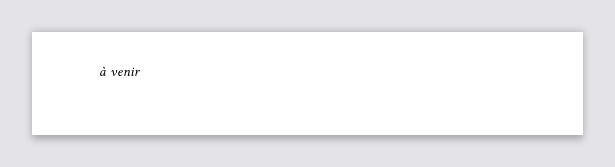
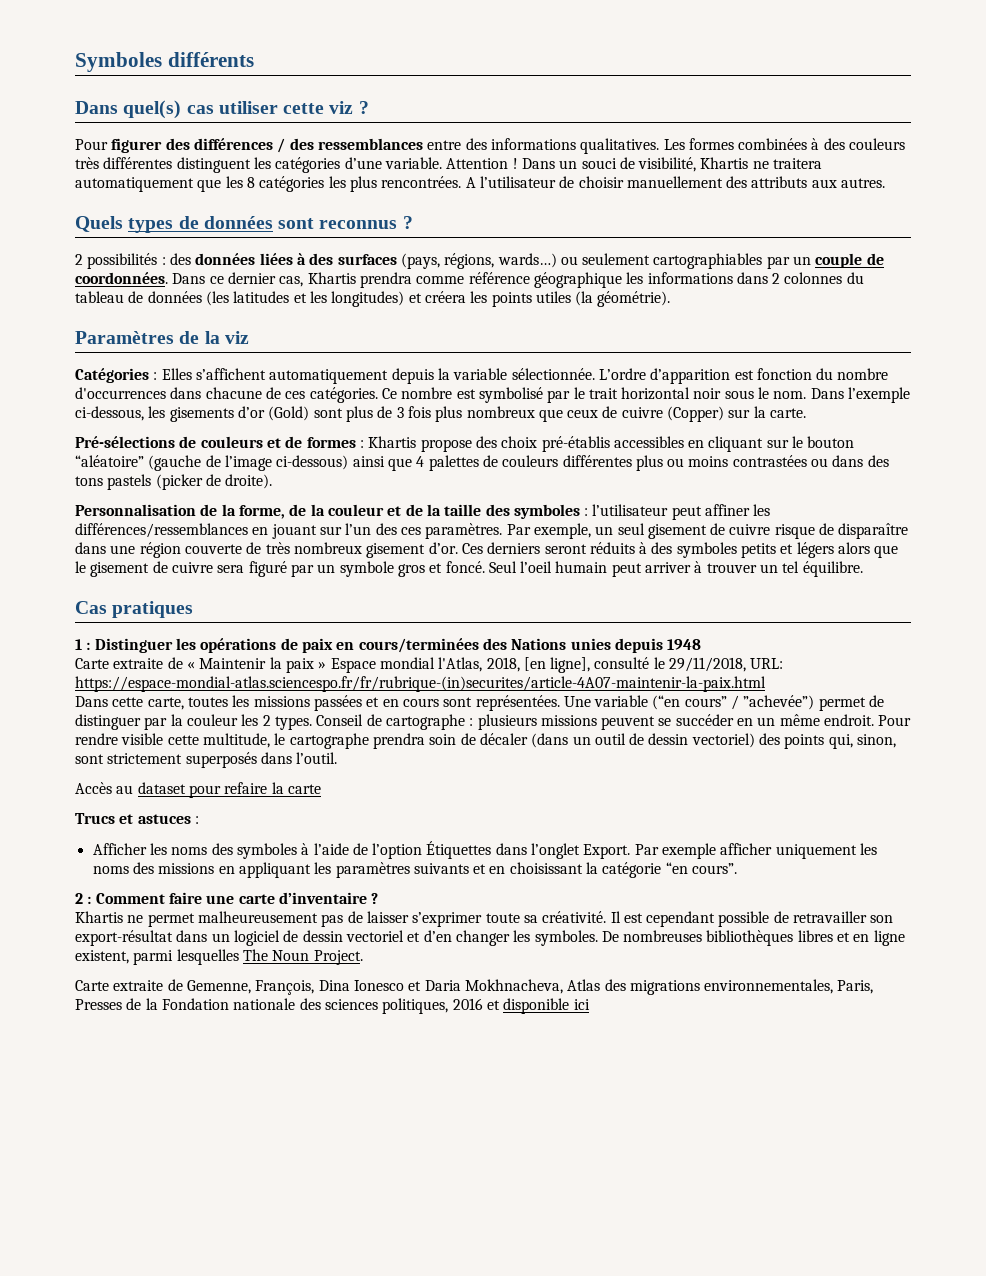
- à venir
+ Symboles différents
+ Dans quel(s) cas utiliser cette viz ?
+ Pour figurer des différences / des ressemblances entre des informations qualitatives. Les formes combinées à des couleurs très différentes distinguent les catégories d’une variable. Attention ! Dans un souci de visibilité, Khartis ne traitera automatiquement que les 8 catégories les plus rencontrées. A l’utilisateur de choisir manuellement des attributs aux autres.
+ Quels types de données sont reconnus ?
+ 2 possibilités : des données liées à des surfaces (pays, régions, wards…) ou seulement cartographiables par un couple de coordonnées. Dans ce dernier cas, Khartis prendra comme référence géographique les informations dans 2 colonnes du tableau de données (les latitudes et les longitudes) et créera les points utiles (la géométrie).
+ Paramètres de la viz
+ Catégories : Elles s’affichent automatiquement depuis la variable sélectionnée. L’ordre d’apparition est fonction du nombre d'occurrences dans chacune de ces catégories. Ce nombre est symbolisé par le trait horizontal noir sous le nom. Dans l’exemple ci-dessous, les gisements d’or (Gold) sont plus de 3 fois plus nombreux que ceux de cuivre (Copper) sur la carte.
+ Pré-sélections de couleurs et de formes : Khartis propose des choix pré-établis accessibles en cliquant sur le bouton “aléatoire” (gauche de l’image ci-dessous) ainsi que 4 palettes de couleurs différentes plus ou moins contrastées ou dans des tons pastels (picker de droite).
+ Personnalisation de la forme, de la couleur et de la taille des symboles : l’utilisateur peut affiner les différences/ressemblances en jouant sur l’un des ces paramètres. Par exemple, un seul gisement de cuivre risque de disparaître dans une région couverte de très nombreux gisement d’or. Ces derniers seront réduits à des symboles petits et légers alors que le gisement de cuivre sera figuré par un symbole gros et foncé. Seul l’oeil humain peut arriver à trouver un tel équilibre.
+ Cas pratiques
+ 1 : Distinguer les opérations de paix en cours/terminées des Nations unies depuis 1948
+ Carte extraite de « Maintenir la paix » Espace mondial l'Atlas, 2018, [en ligne], consulté le 29/11/2018, URL: https://espace-mondial-atlas.sciencespo.fr/fr/rubrique-(in)securites/article-4A07-maintenir-la-paix.html
+ Dans cette carte, toutes les missions passées et en cours sont représentées. Une variable (“en cours” / ”achevée”) permet de distinguer par la couleur les 2 types. Conseil de cartographe : plusieurs missions peuvent se succéder en un même endroit. Pour rendre visible cette multitude, le cartographe prendra soin de décaler (dans un outil de dessin vectoriel) des points qui, sinon, sont strictement superposés dans l’outil.
+ Accès au dataset pour refaire la carte
+ Trucs et astuces :
+ Afficher les noms des symboles à l’aide de l’option Étiquettes dans l’onglet Export. Par exemple afficher uniquement les noms des missions en appliquant les paramètres suivants et en choisissant la catégorie “en cours”.
+ 2 : Comment faire une carte d’inventaire ?
+ Khartis ne permet malheureusement pas de laisser s’exprimer toute sa créativité. Il est cependant possible de retravailler son export-résultat dans un logiciel de dessin vectoriel et d’en changer les symboles. De nombreuses bibliothèques libres et en ligne existent, parmi lesquelles The Noun Project.
+ Carte extraite de Gemenne, François, Dina Ionesco et Daria Mokhnacheva, Atlas des migrations environnementales, Paris, Presses de la Fondation nationale des sciences politiques, 2016 et disponible ici

